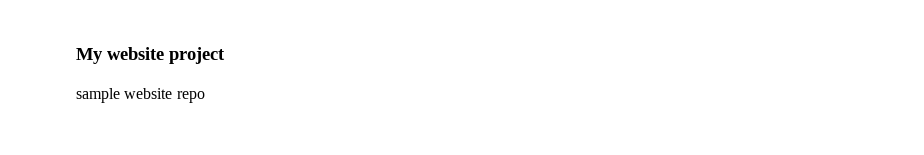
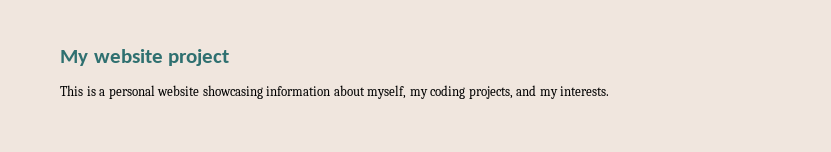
- sample website repo
+ This is a personal website showcasing information about myself, my coding projects, and my interests.

